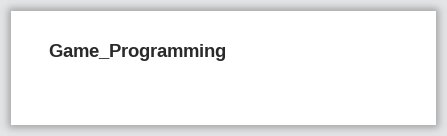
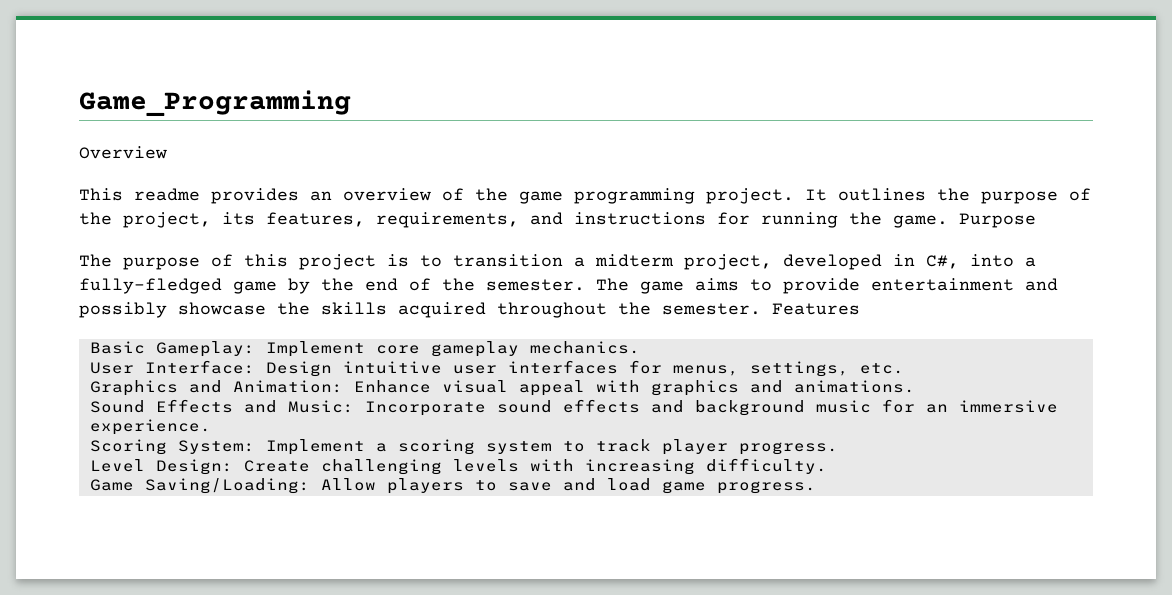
+ Overview
+ This readme provides an overview of the game programming project. It outlines the purpose of the project, its features, requirements, and instructions for running the game. Purpose
+ The purpose of this project is to transition a midterm project, developed in C#, into a fully-fledged game by the end of the semester. The game aims to provide entertainment and possibly showcase the skills acquired throughout the semester. Features
+ Basic Gameplay: Implement core gameplay mechanics.
+ User Interface: Design intuitive user interfaces for menus, settings, etc.
+ Graphics and Animation: Enhance visual appeal with graphics and animations.
+ Sound Effects and Music: Incorporate sound effects and background music for an immersive experience.
+ Scoring System: Implement a scoring system to track player progress.
+ Level Design: Create challenging levels with increasing difficulty.
+ Game Saving/Loading: Allow players to save and load game progress.

